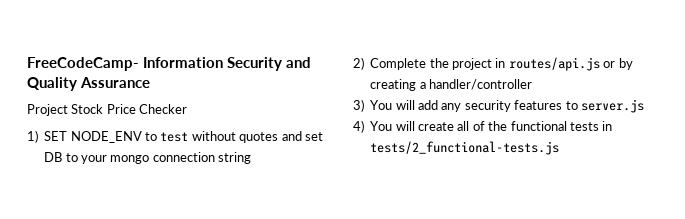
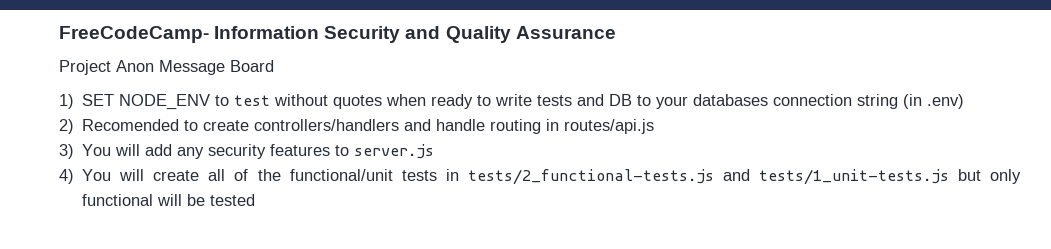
- Project Stock Price Checker
+ Project Anon Message Board
- 1) SET NODE_ENV to test without quotes and set DB to your mongo connection string
+ 1) SET NODE_ENV to test without quotes when ready to write tests and DB to your databases connection string (in .env)
- 2) Complete the project in routes/api.js or by creating a handler/controller
+ 2) Recomended to create controllers/handlers and handle routing in routes/api.js
- 4) You will create all of the functional tests in tests/2_functional-tests.js
+ 4) You will create all of the functional/unit tests in tests/2_functional-tests.js and tests/1_unit-tests.js but only functional will be tested

